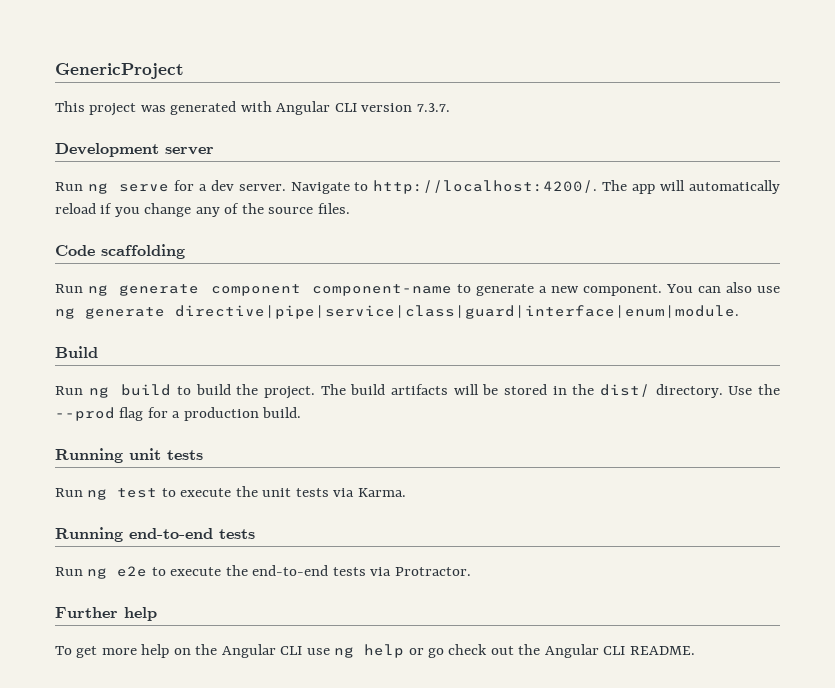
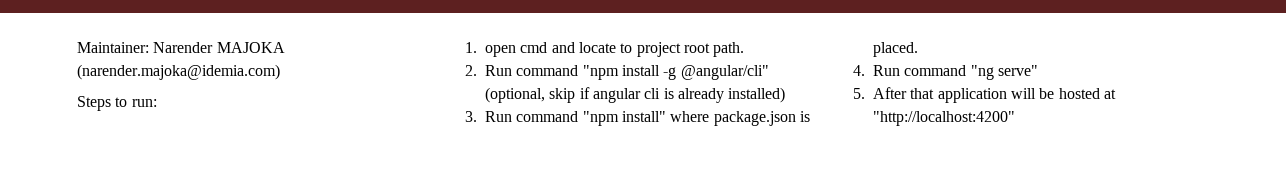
- GenericProject
- This project was generated with Angular CLI version 7.3.7.
- Development server
- Run ng serve for a dev server. Navigate to http://localhost:4200/. The app will automatically reload if you change any of the source files.
- Code scaffolding
- Run ng generate component component-name to generate a new component. You can also use ng generate directive|pipe|service|class|guard|interface|enum|module.
- Build
- Run ng build to build the project. The build artifacts will be stored in the dist/ directory. Use the --prod flag for a production build.
- Running unit tests
- Run ng test to execute the unit tests via Karma.
- Running end-to-end tests
- Run ng e2e to execute the end-to-end tests via Protractor.
- Further help
- To get more help on the Angular CLI use ng help or go check out the Angular CLI README.
+ Maintainer: Narender MAJOKA (narender.majoka@idemia.com)
+ Steps to run:
+ 1. open cmd and locate to project root path.
+ 2. Run command "npm install -g @angular/cli" (optional, skip if angular cli is already installed)
+ 3. Run command "npm install" where package.json is placed.
+ 4. Run command "ng serve"
+ 5. After that application will be hosted at "http://localhost:4200"

